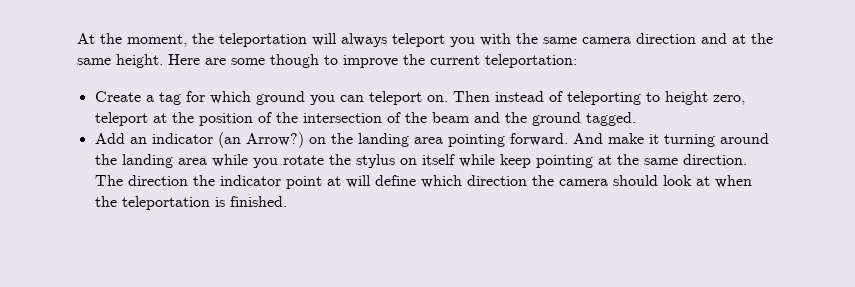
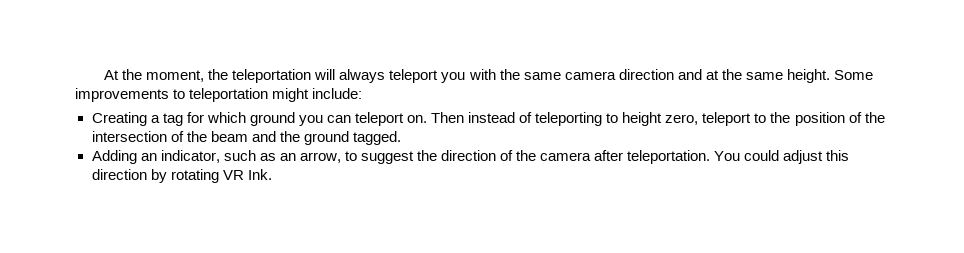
- Here are some though to improve the current teleportation:
- Create a tag for which ground you can teleport on.
+ Some improvements to teleportation might include:
+ Creating a tag for which ground you can teleport on.
- Then instead of teleporting to height zero, teleport at the position of the intersection of the beam and the ground tagged.
+ Then instead of teleporting to height zero, teleport to the position of the intersection of the beam and the ground tagged.
- Add an indicator (an Arrow?) on the landing area pointing forward. And make it turning around the landing area while you rotate the stylus on itself while keep pointing at the same direction. The direction the indicator point at will define which direction the camera should look at when the teleportation is finished.
+ Adding an indicator, such as an arrow, to suggest the direction of the camera after teleportation. You could adjust this direction by rotating VR Ink.

